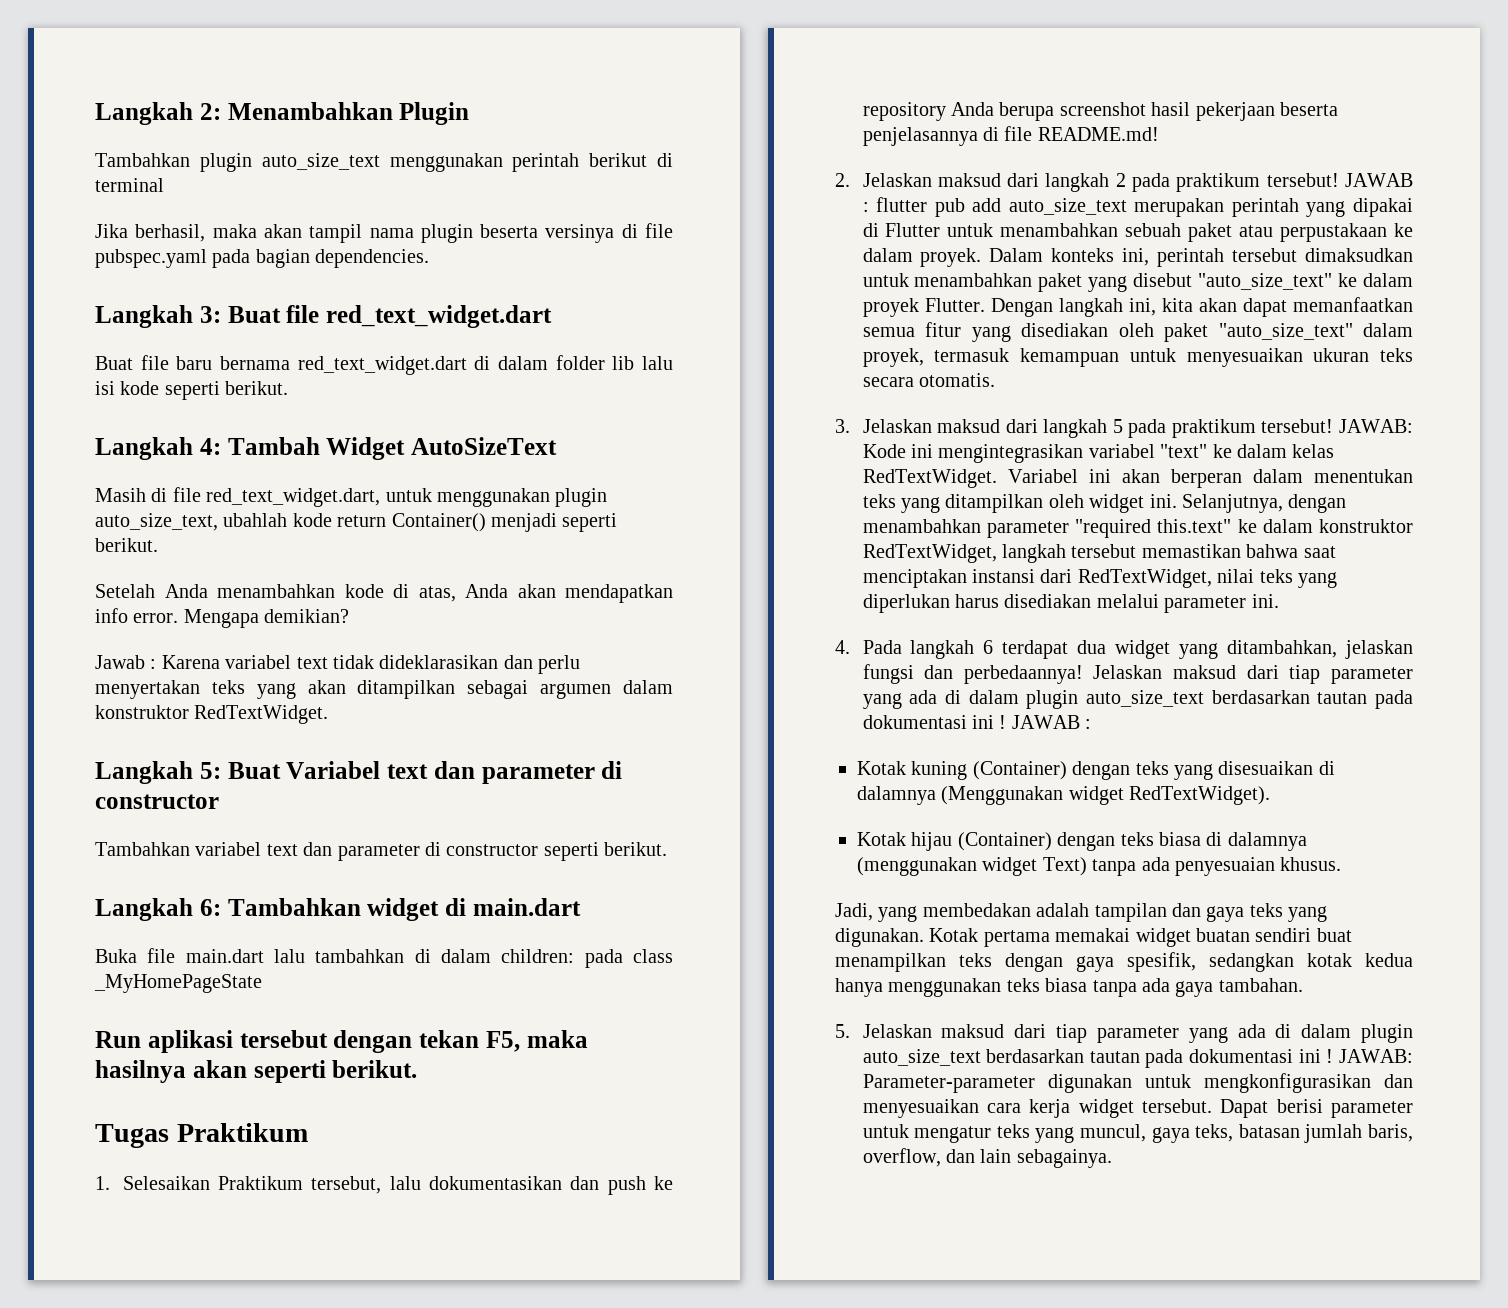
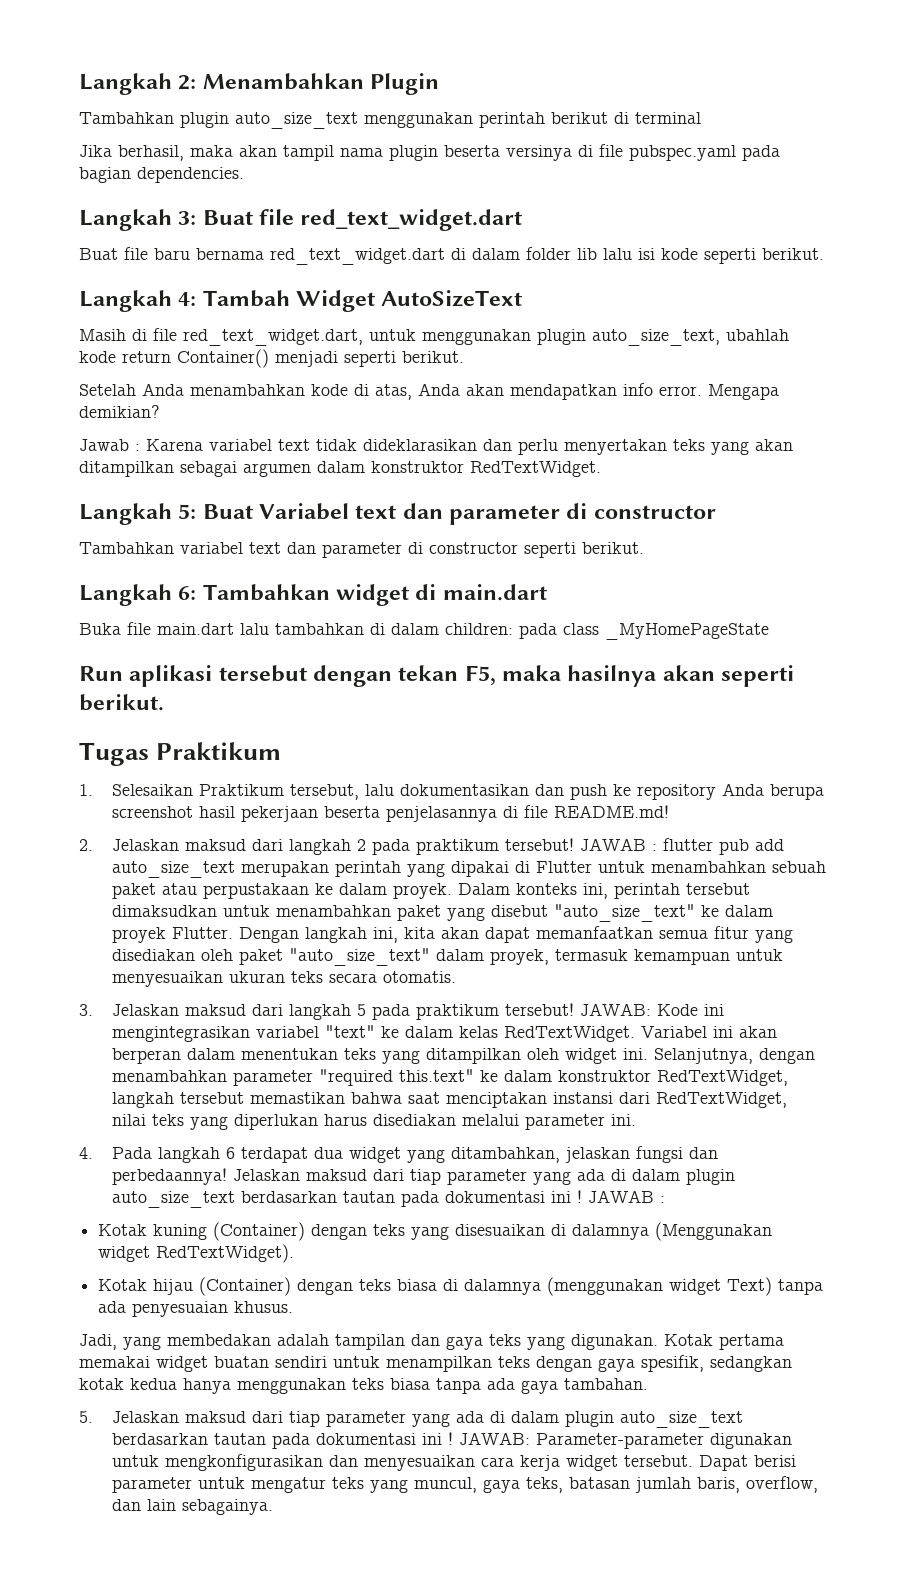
- Kotak pertama memakai widget buatan sendiri buat menampilkan teks dengan gaya spesifik, sedangkan kotak kedua hanya menggunakan teks biasa tanpa ada gaya tambahan.
+ Kotak pertama memakai widget buatan sendiri untuk menampilkan teks dengan gaya spesifik, sedangkan kotak kedua hanya menggunakan teks biasa tanpa ada gaya tambahan.

